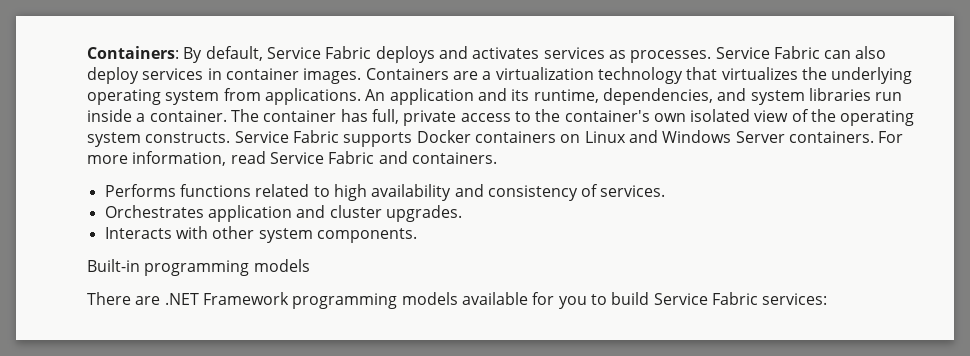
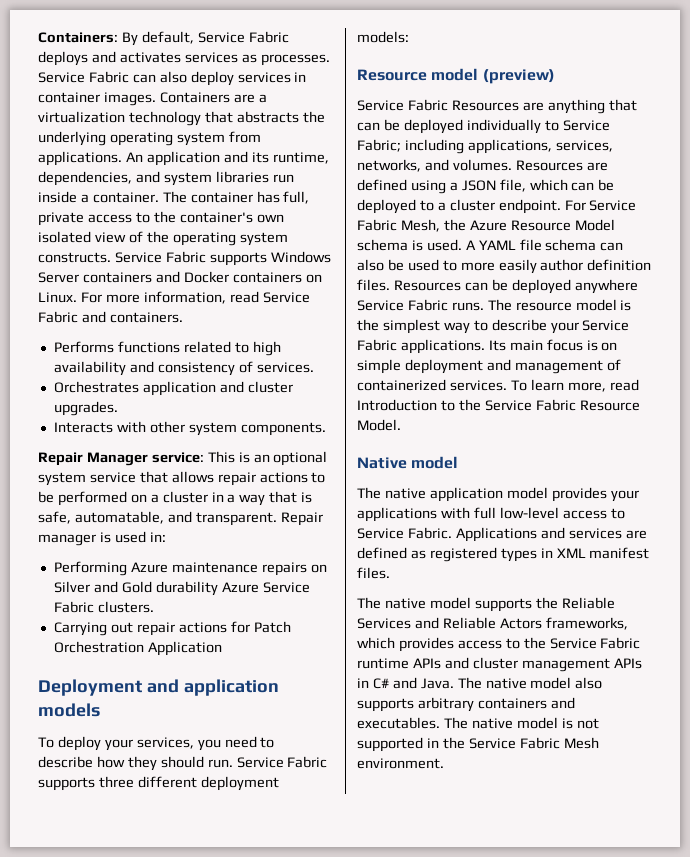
- Containers are a virtualization technology that virtualizes the underlying operating system from applications.
+ Containers are a virtualization technology that abstracts the underlying operating system from applications.
- Service Fabric supports Docker containers on Linux and Windows Server containers.
+ Service Fabric supports Windows Server containers and Docker containers on Linux.
- Built-in programming models
- There are .NET Framework programming models available for you to build Service Fabric services:
+ Repair Manager service: This is an optional system service that allows repair actions to be performed on a cluster in a way that is safe, automatable, and transparent. Repair manager is used in:
+ Performing Azure maintenance repairs on Silver and Gold durability Azure Service Fabric clusters.
+ Carrying out repair actions for Patch Orchestration Application
+ Deployment and application models
+ To deploy your services, you need to describe how they should run. Service Fabric supports three different deployment models:
+ Resource model (preview)
+ Service Fabric Resources are anything that can be deployed individually to Service Fabric; including applications, services, networks, and volumes. Resources are defined using a JSON file, which can be deployed to a cluster endpoint. For Service Fabric Mesh, the Azure Resource Model schema is used. A YAML file schema can also be used to more easily author definition files. Resources can be deployed anywhere Service Fabric runs. The resource model is the simplest way to describe your Service Fabric applications. Its main focus is on simple deployment and management of containerized services. To learn more, read Introduction to the Service Fabric Resource Model.
+ Native model
+ The native application model provides your applications with full low-level access to Service Fabric. Applications and services are defined as registered types in XML manifest files.
+ The native model supports the Reliable Services and Reliable Actors frameworks, which provides access to the Service Fabric runtime APIs and cluster management APIs in C# and Java. The native model also supports arbitrary containers and executables. The native model is not supported in the Service Fabric Mesh environment.

